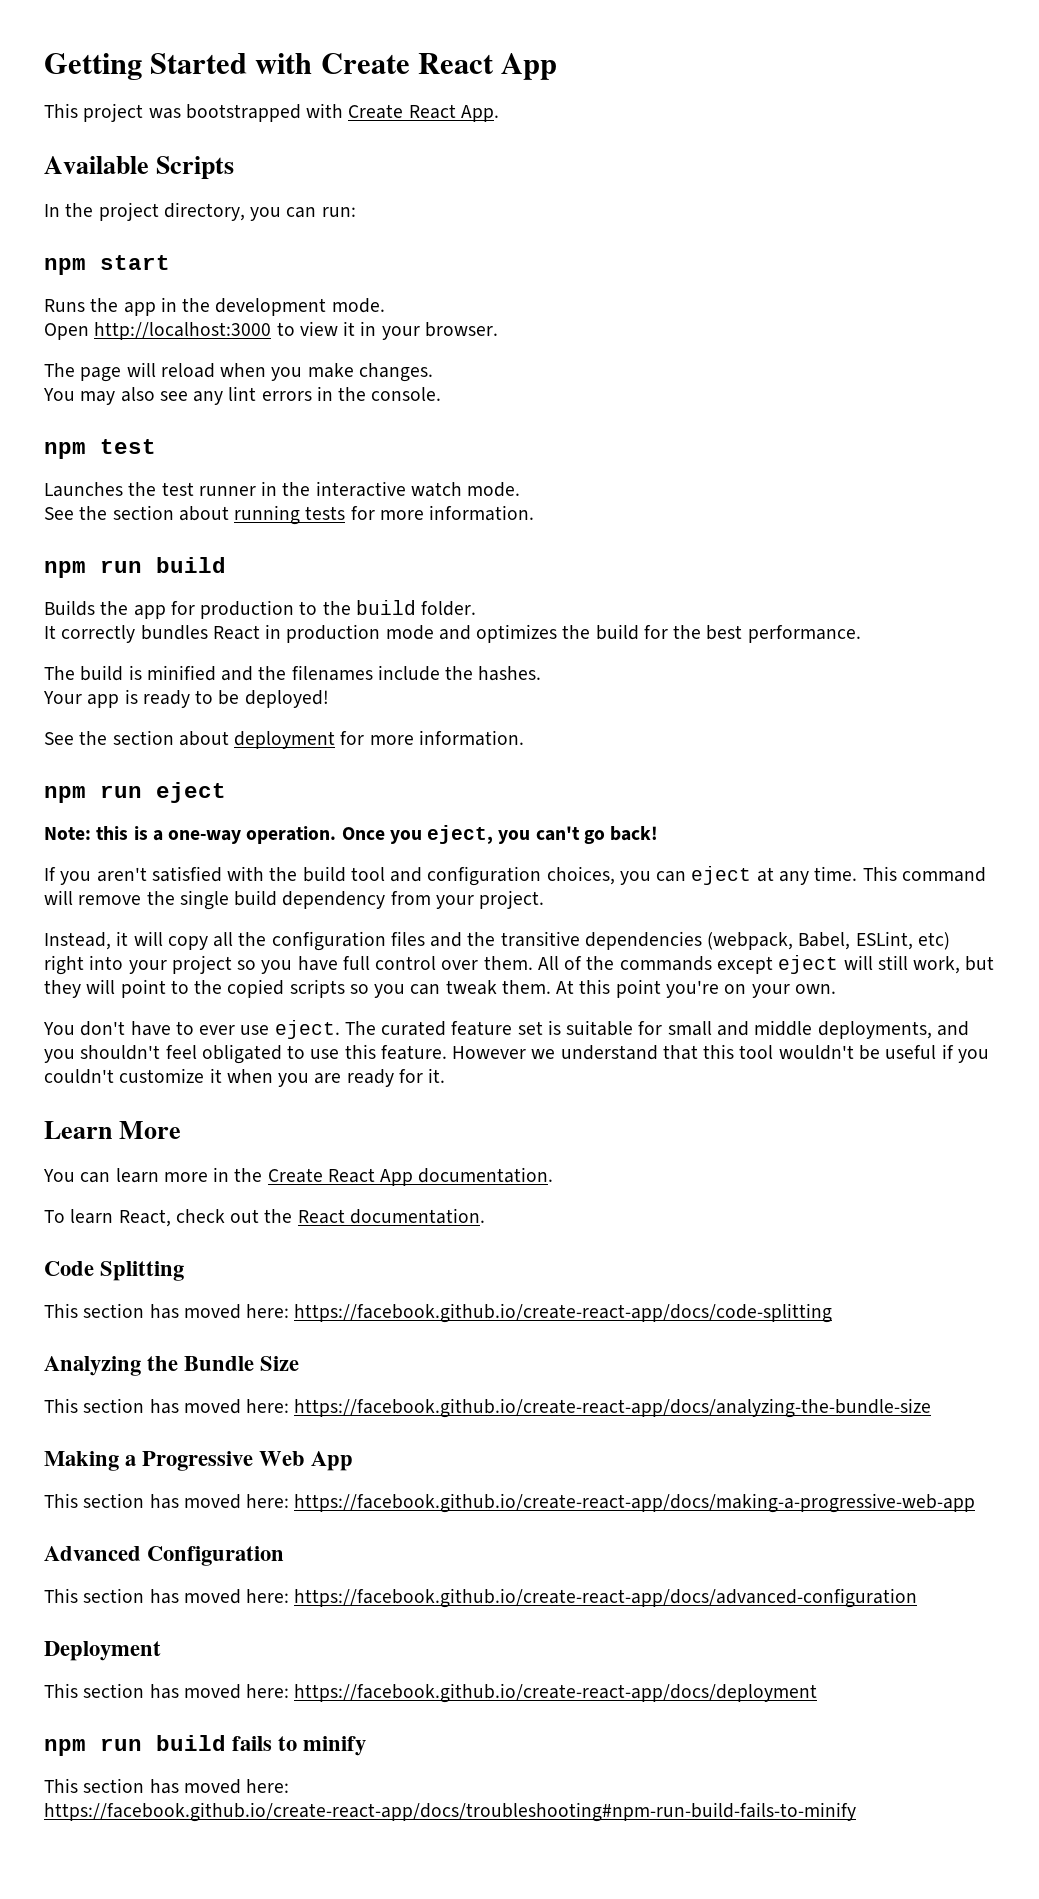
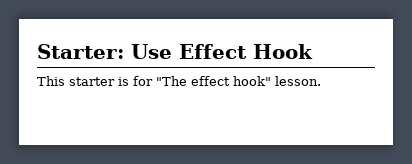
- Getting Started with Create React App
- This project was bootstrapped with Create React App.
- Available Scripts
- In the project directory, you can run:
- npm start
- Runs the app in the development mode.
- Open http://localhost:3000 to view it in your browser.
- The page will reload when you make changes.
- You may also see any lint errors in the console.
- npm test
- Launches the test runner in the interactive watch mode.
- See the section about running tests for more information.
- npm run build
- Builds the app for production to the build folder.
- It correctly bundles React in production mode and optimizes the build for the best performance.
- The build is minified and the filenames include the hashes.
- Your app is ready to be deployed!
- See the section about deployment for more information.
- npm run eject
- Note: this is a one-way operation. Once you eject, you can't go back!
- If you aren't satisfied with the build tool and configuration choices, you can eject at any time. This command will remove the single build dependency from your project.
- Instead, it will copy all the configuration files and the transitive dependencies (webpack, Babel, ESLint, etc) right into your project so you have full control over them. All of the commands except eject will still work, but they will point to the copied scripts so you can tweak them. At this point you're on your own.
- You don't have to ever use eject. The curated feature set is suitable for small and middle deployments, and you shouldn't feel obligated to use this feature. However we understand that this tool wouldn't be useful if you couldn't customize it when you are ready for it.
- Learn More
- You can learn more in the Create React App documentation.
- To learn React, check out the React documentation.
- Code Splitting
- This section has moved here: https://facebook.github.io/create-react-app/docs/code-splitting
- Analyzing the Bundle Size
- This section has moved here: https://facebook.github.io/create-react-app/docs/analyzing-the-bundle-size
- Making a Progressive Web App
- This section has moved here: https://facebook.github.io/create-react-app/docs/making-a-progressive-web-app
- Advanced Configuration
- This section has moved here: https://facebook.github.io/create-react-app/docs/advanced-configuration
- Deployment
- This section has moved here: https://facebook.github.io/create-react-app/docs/deployment
- npm run build fails to minify
- This section has moved here: https://facebook.github.io/create-react-app/docs/troubleshooting#npm-run-build-fails-to-minify
+ Starter: Use Effect Hook
+ This starter is for "The effect hook" lesson.

